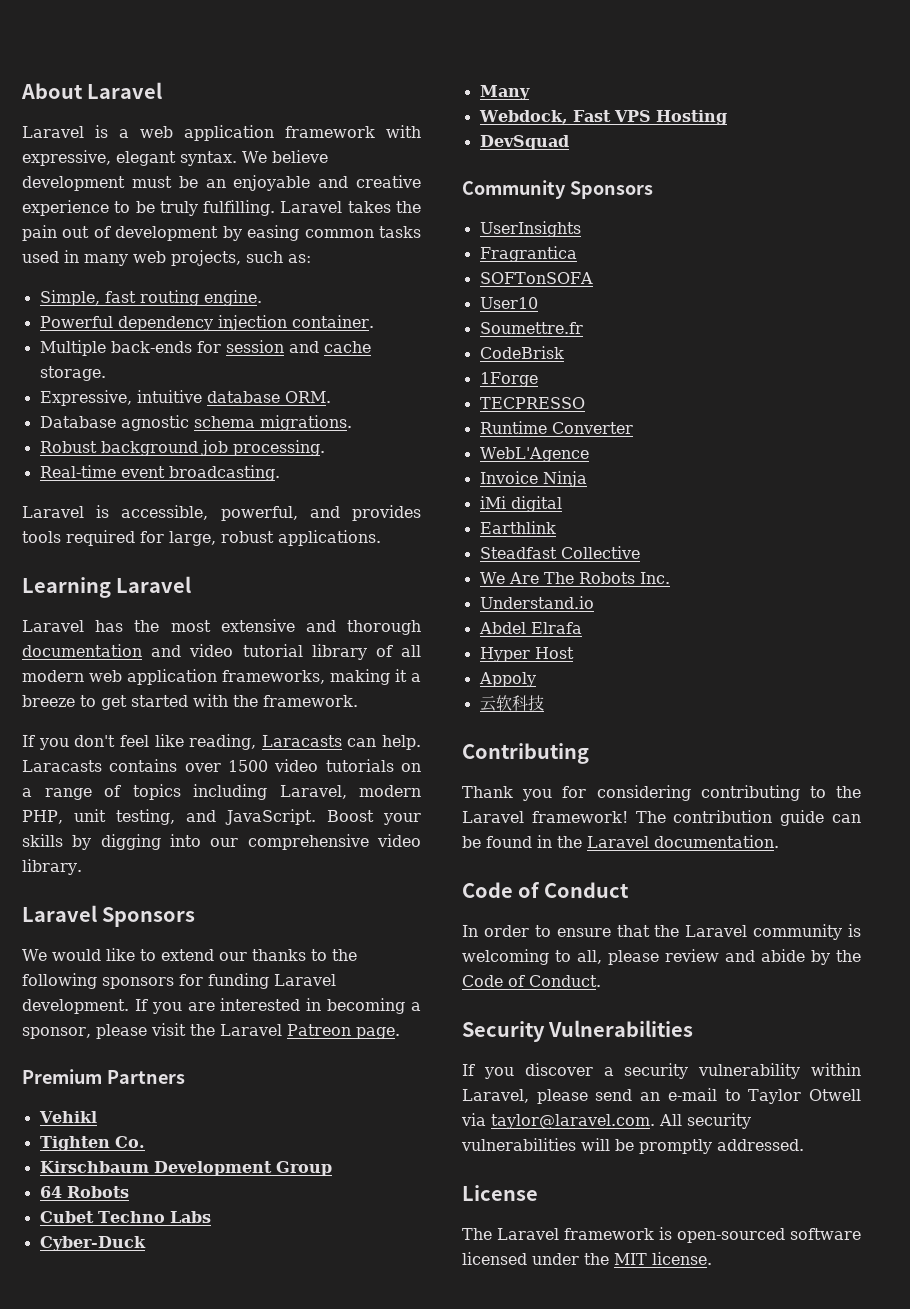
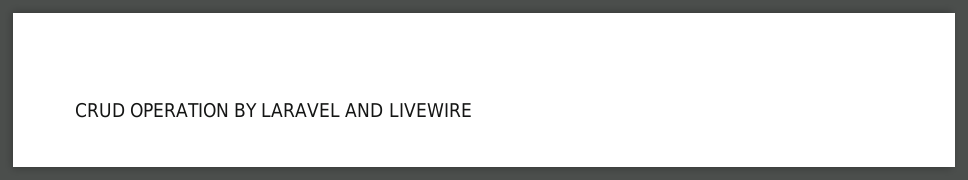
- About Laravel
- Laravel is a web application framework with expressive, elegant syntax. We believe development must be an enjoyable and creative experience to be truly fulfilling. Laravel takes the pain out of development by easing common tasks used in many web projects, such as:
- Simple, fast routing engine.
- Powerful dependency injection container.
- Multiple back-ends for session and cache storage.
- Expressive, intuitive database ORM.
- Database agnostic schema migrations.
- Robust background job processing.
- Real-time event broadcasting.
- Laravel is accessible, powerful, and provides tools required for large, robust applications.
- Learning Laravel
- Laravel has the most extensive and thorough documentation and video tutorial library of all modern web application frameworks, making it a breeze to get started with the framework.
- If you don't feel like reading, Laracasts can help. Laracasts contains over 1500 video tutorials on a range of topics including Laravel, modern PHP, unit testing, and JavaScript. Boost your skills by digging into our comprehensive video library.
- Laravel Sponsors
- We would like to extend our thanks to the following sponsors for funding Laravel development. If you are interested in becoming a sponsor, please visit the Laravel Patreon page.
- Premium Partners
- Vehikl
- Tighten Co.
- Kirschbaum Development Group
- 64 Robots
- Cubet Techno Labs
- Cyber-Duck
- Many
- Webdock, Fast VPS Hosting
- DevSquad
- Community Sponsors
- UserInsights
- Fragrantica
- SOFTonSOFA
- User10
- Soumettre.fr
- CodeBrisk
- 1Forge
- TECPRESSO
- Runtime Converter
- WebL'Agence
- Invoice Ninja
- iMi digital
- Earthlink
- Steadfast Collective
- We Are The Robots Inc.
- Understand.io
- Abdel Elrafa
- Hyper Host
- Appoly
- 云软科技
- Contributing
- Thank you for considering contributing to the Laravel framework! The contribution guide can be found in the Laravel documentation.
- Code of Conduct
- In order to ensure that the Laravel community is welcoming to all, please review and abide by the Code of Conduct.
- Security Vulnerabilities
- If you discover a security vulnerability within Laravel, please send an e-mail to Taylor Otwell via taylor@laravel.com. All security vulnerabilities will be promptly addressed.
- License
- The Laravel framework is open-sourced software licensed under the MIT license.
+ CRUD OPERATION BY LARAVEL AND LIVEWIRE

